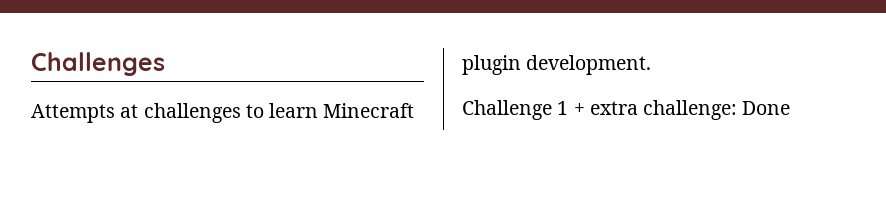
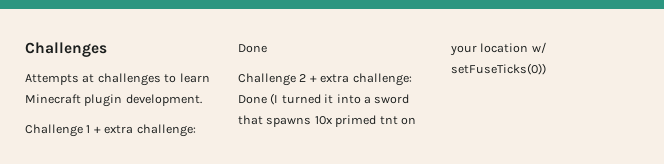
+ Challenge 2 + extra challenge: Done (I turned it into a sword that spawns 10x primed tnt on your location w/ setFuseTicks(0))

